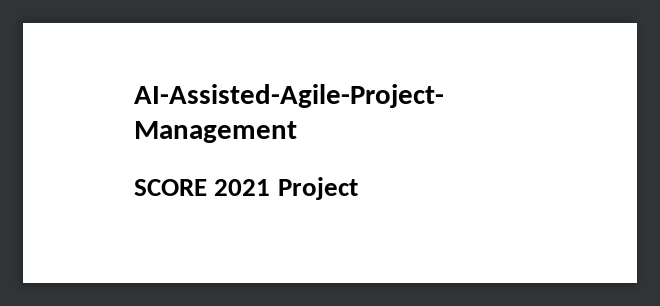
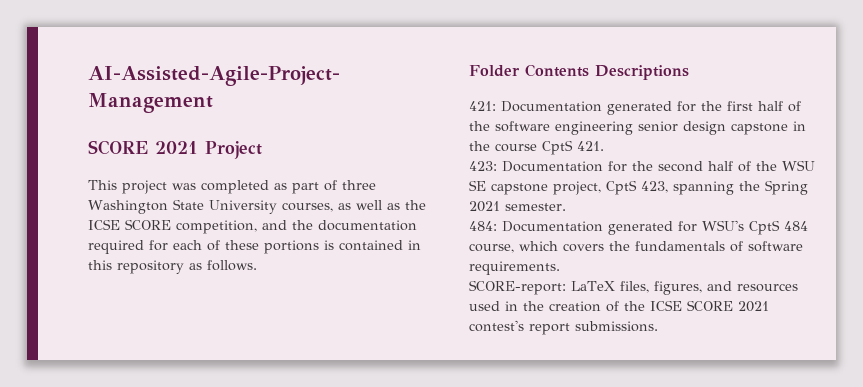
+ This project was completed as part of three Washington State University courses, as well as the ICSE SCORE competition, and the documentation required for each of these portions is contained in this repository as follows.
+ Folder Contents Descriptions
+ 421: Documentation generated for the first half of the software engineering senior design capstone in the course CptS 421.
+ 423: Documentation for the second half of the WSU SE capstone project, CptS 423, spanning the Spring 2021 semester.
+ 484: Documentation generated for WSU's CptS 484 course, which covers the fundamentals of software requirements.
+ SCORE-report: LaTeX files, figures, and resources used in the creation of the ICSE SCORE 2021 contest's report submissions.

